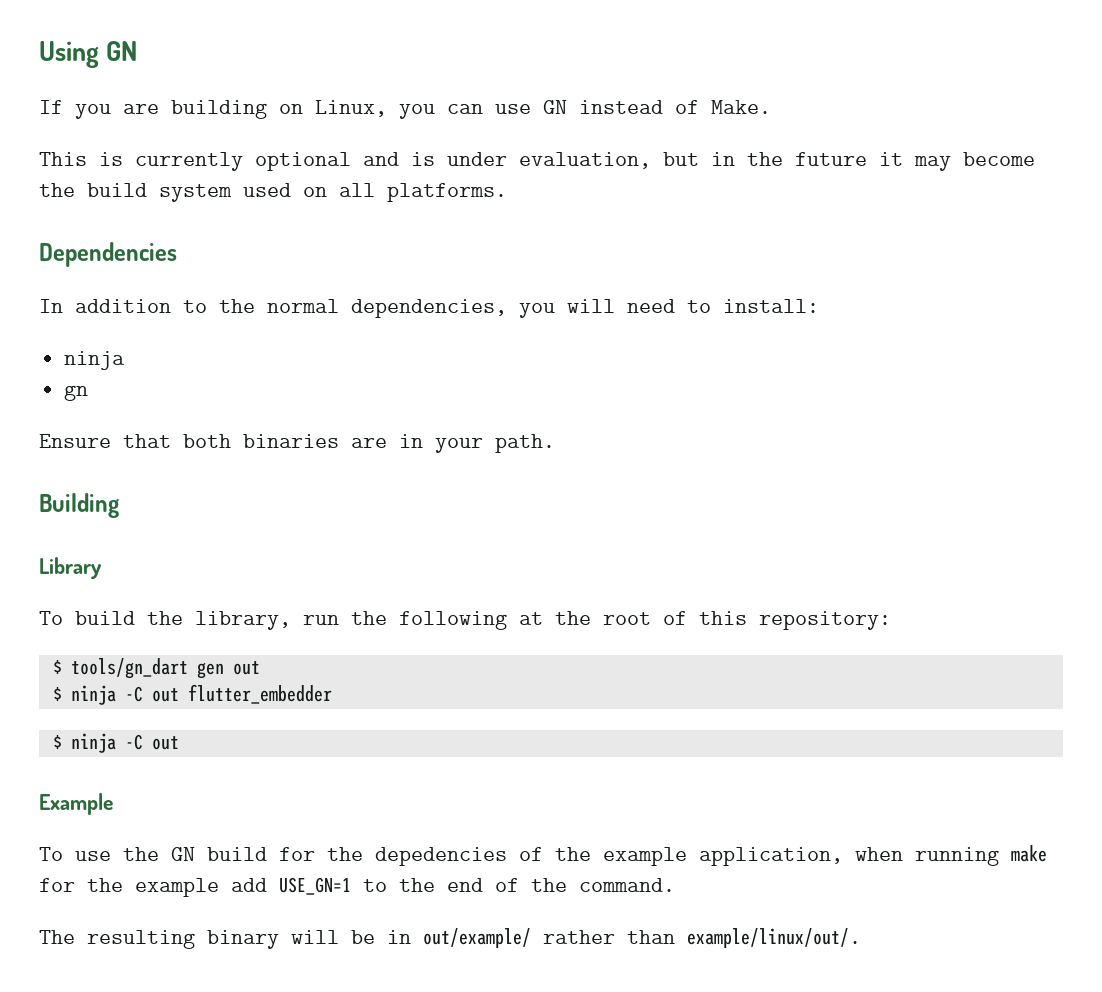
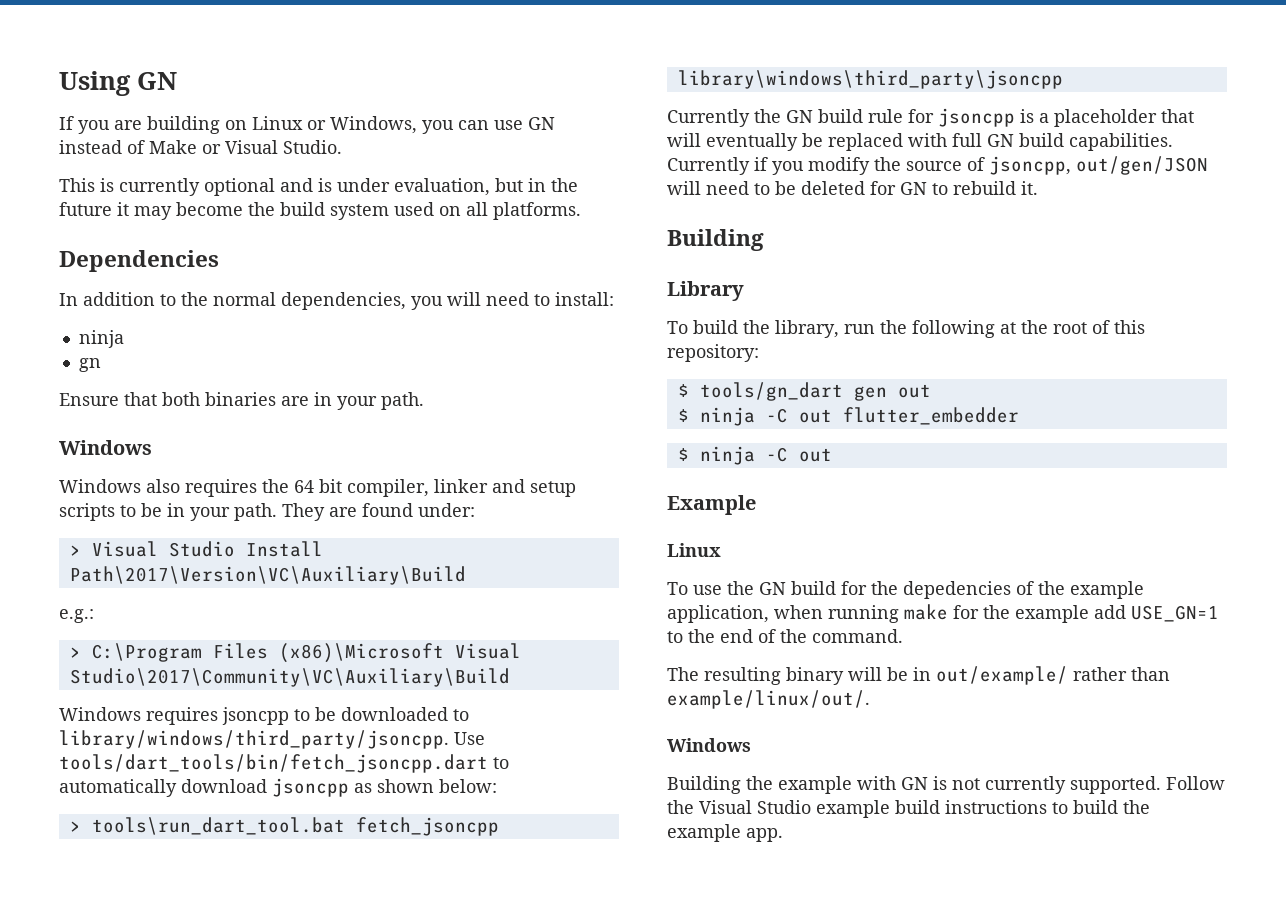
- If you are building on Linux, you can use GN instead of Make.
+ If you are building on Linux or Windows, you can use GN instead of Make or Visual Studio.
  Ensure that both binaries are in your path.
+ Windows
+ Windows also requires the 64 bit compiler, linker and setup scripts to be in your path. They are found under:
+ > Visual Studio Install Path\2017\Version\VC\Auxiliary\Build
+ e.g.:
+ > C:\Program Files (x86)\Microsoft Visual Studio\2017\Community\VC\Auxiliary\Build
+ Windows requires jsoncpp to be downloaded to library/windows/third_party/jsoncpp. Use tools/dart_tools/bin/fetch_jsoncpp.dart to automatically download jsoncpp as shown below:
+ > tools\run_dart_tool.bat fetch_jsoncpp library\windows\third_party\jsoncpp
+ Currently the GN build rule for jsoncpp is a placeholder that will eventually be replaced with full GN build capabilities. Currently if you modify the source of jsoncpp, out/gen/JSON will need to be deleted for GN to rebuild it.
  Example
+ Linux
  The resulting binary will be in out/example/ rather than example/linux/out/.
+ Windows
+ Building the example with GN is not currently supported. Follow the Visual Studio example build instructions to build the example app.

